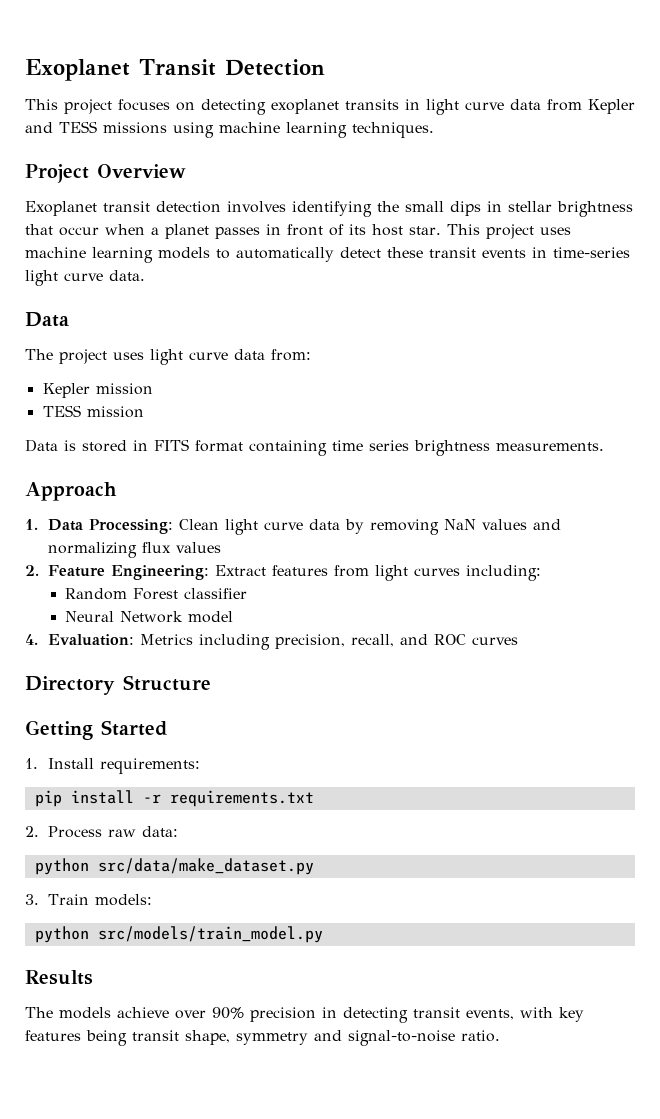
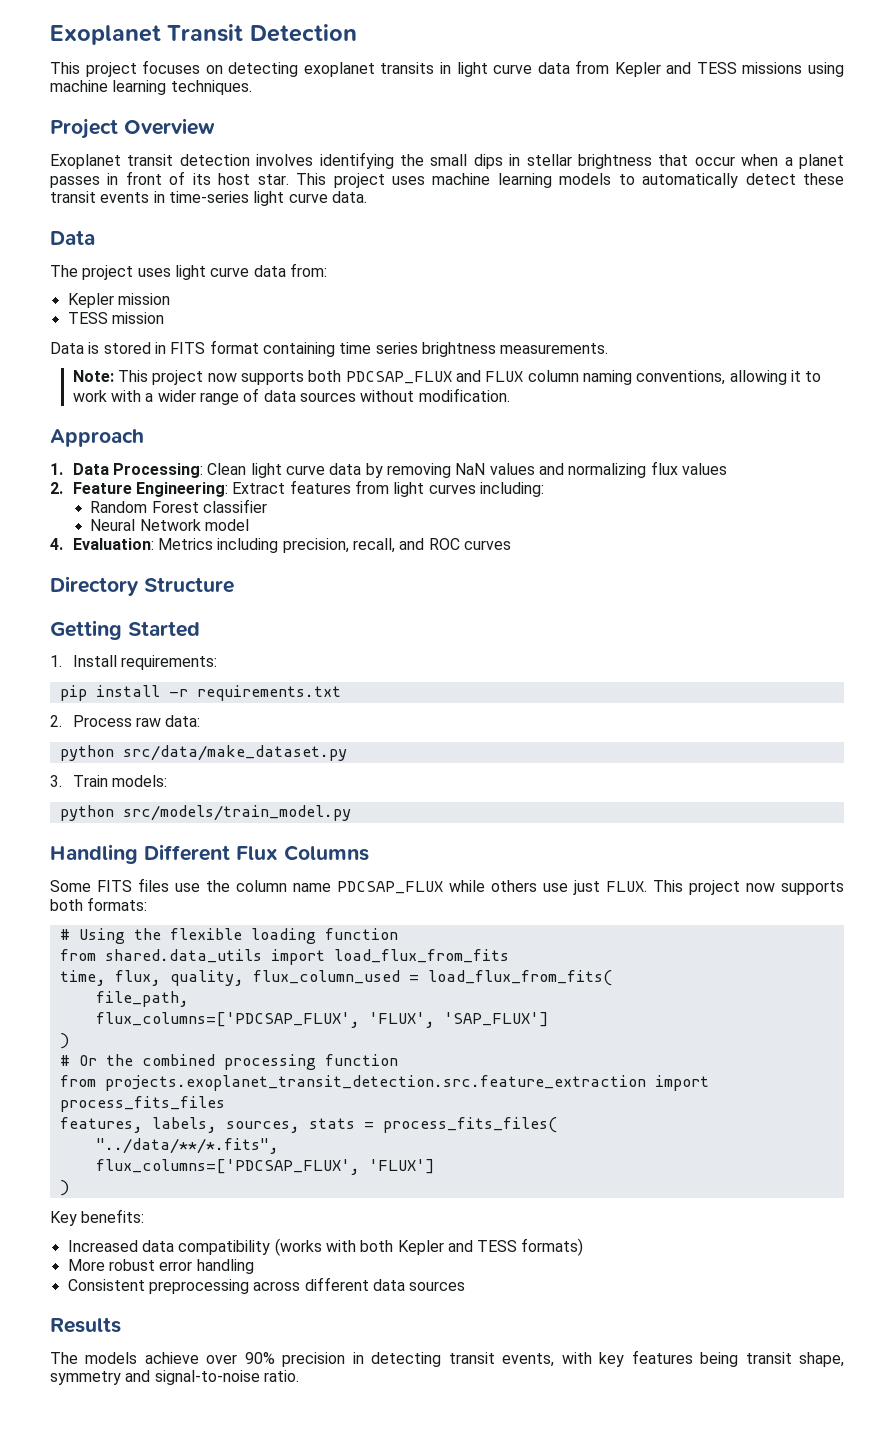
+ Note: This project now supports both PDCSAP_FLUX and FLUX column naming conventions, allowing it to work with a wider range of data sources without modification.
+ Handling Different Flux Columns
+ Some FITS files use the column name PDCSAP_FLUX while others use just FLUX. This project now supports both formats:
+ # Using the flexible loading function
+ from shared.data_utils import load_flux_from_fits
+ time, flux, quality, flux_column_used = load_flux_from_fits(
+ file_path,
+ flux_columns=['PDCSAP_FLUX', 'FLUX', 'SAP_FLUX']
+ )
+ # Or the combined processing function
+ from projects.exoplanet_transit_detection.src.feature_extraction import process_fits_files
+ features, labels, sources, stats = process_fits_files(
+ "../data/**/*.fits",
+ flux_columns=['PDCSAP_FLUX', 'FLUX']
+ )
+ Key benefits:
+ Increased data compatibility (works with both Kepler and TESS formats)
+ More robust error handling
+ Consistent preprocessing across different data sources

